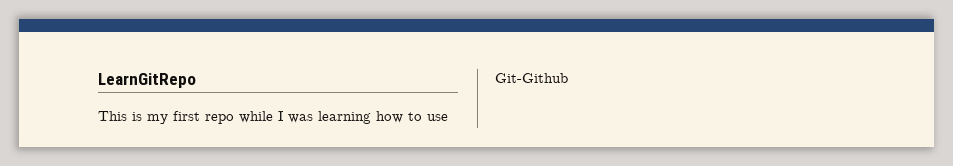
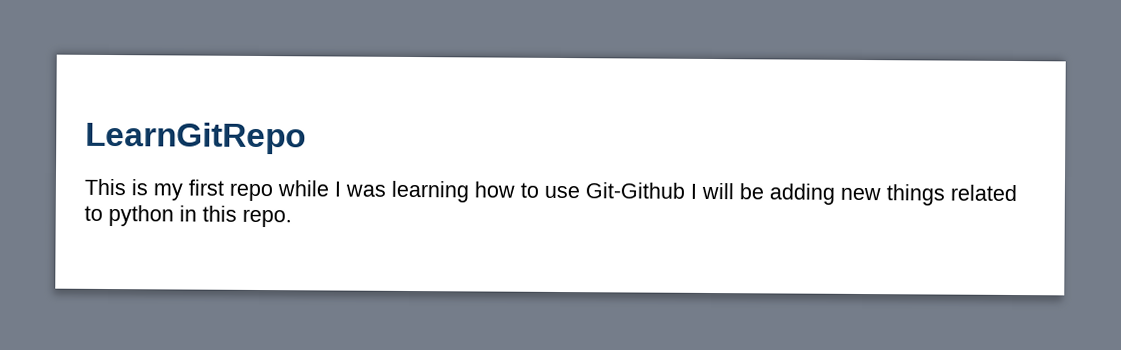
- This is my first repo while I was learning how to use Git-Github
+ This is my first repo while I was learning how to use Git-Github I will be adding new things related to python in this repo.

